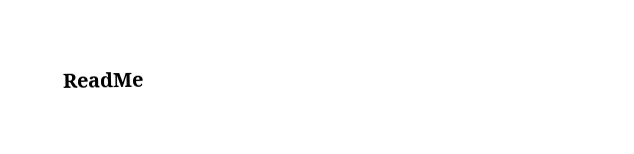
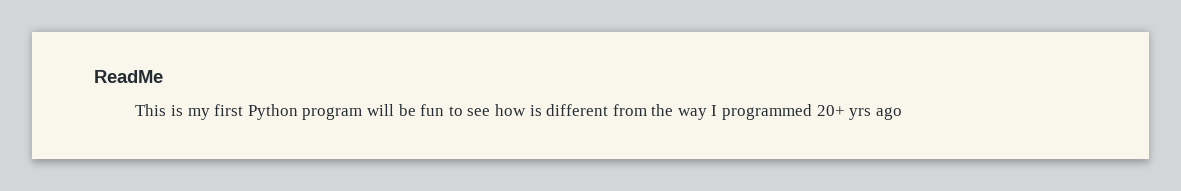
+ This is my first Python program will be fun to see how is different from the way I programmed 20+ yrs ago

